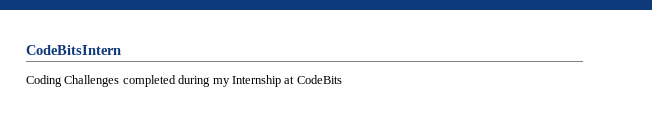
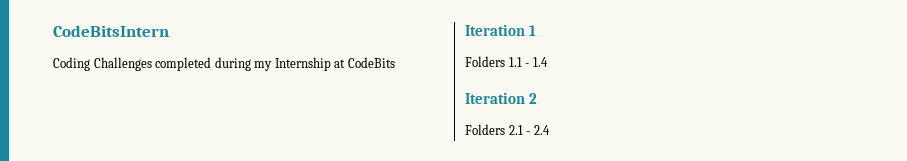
+ Iteration 1
+ Folders 1.1 - 1.4
+ Iteration 2
+ Folders 2.1 - 2.4

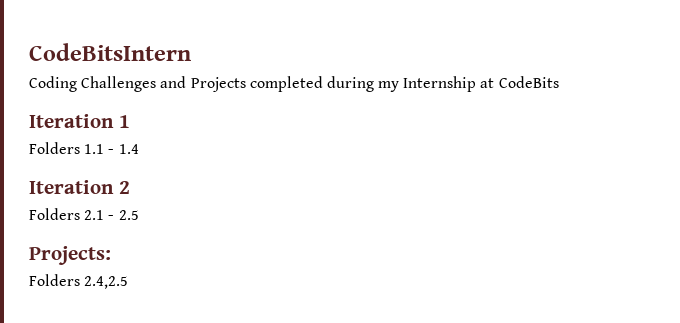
- Coding Challenges completed during my Internship at CodeBits
+ Coding Challenges and Projects completed during my Internship at CodeBits
- Folders 2.1 - 2.4
+ Folders 2.1 - 2.5
+ Projects:
+ Folders 2.4,2.5

